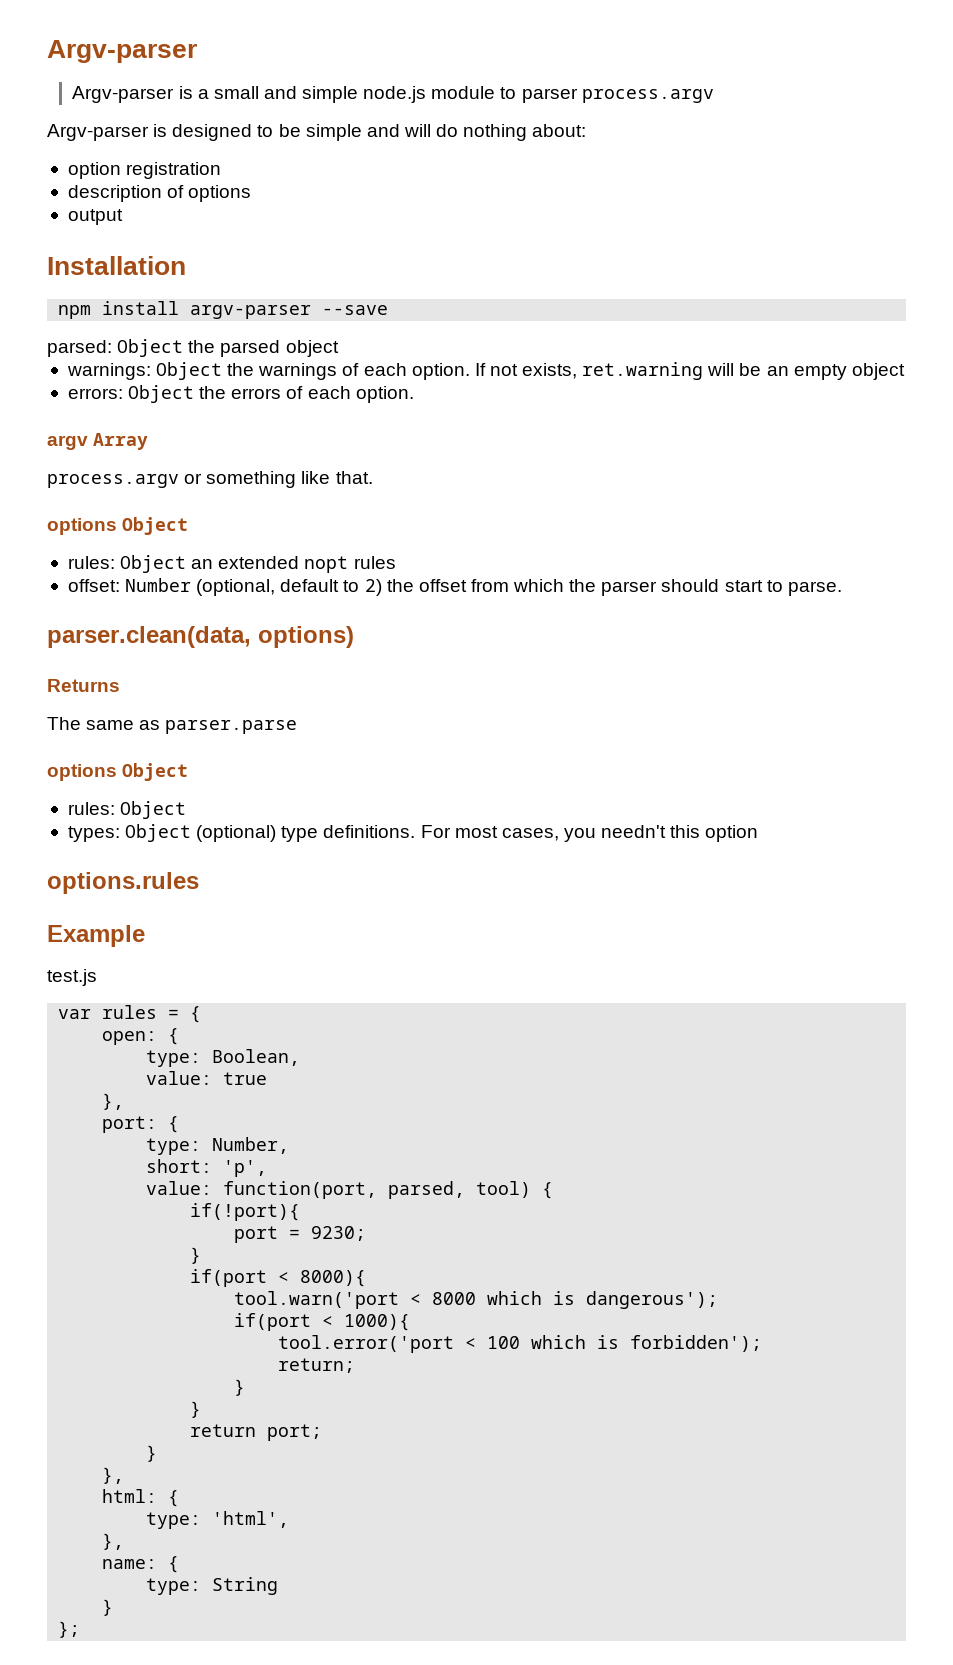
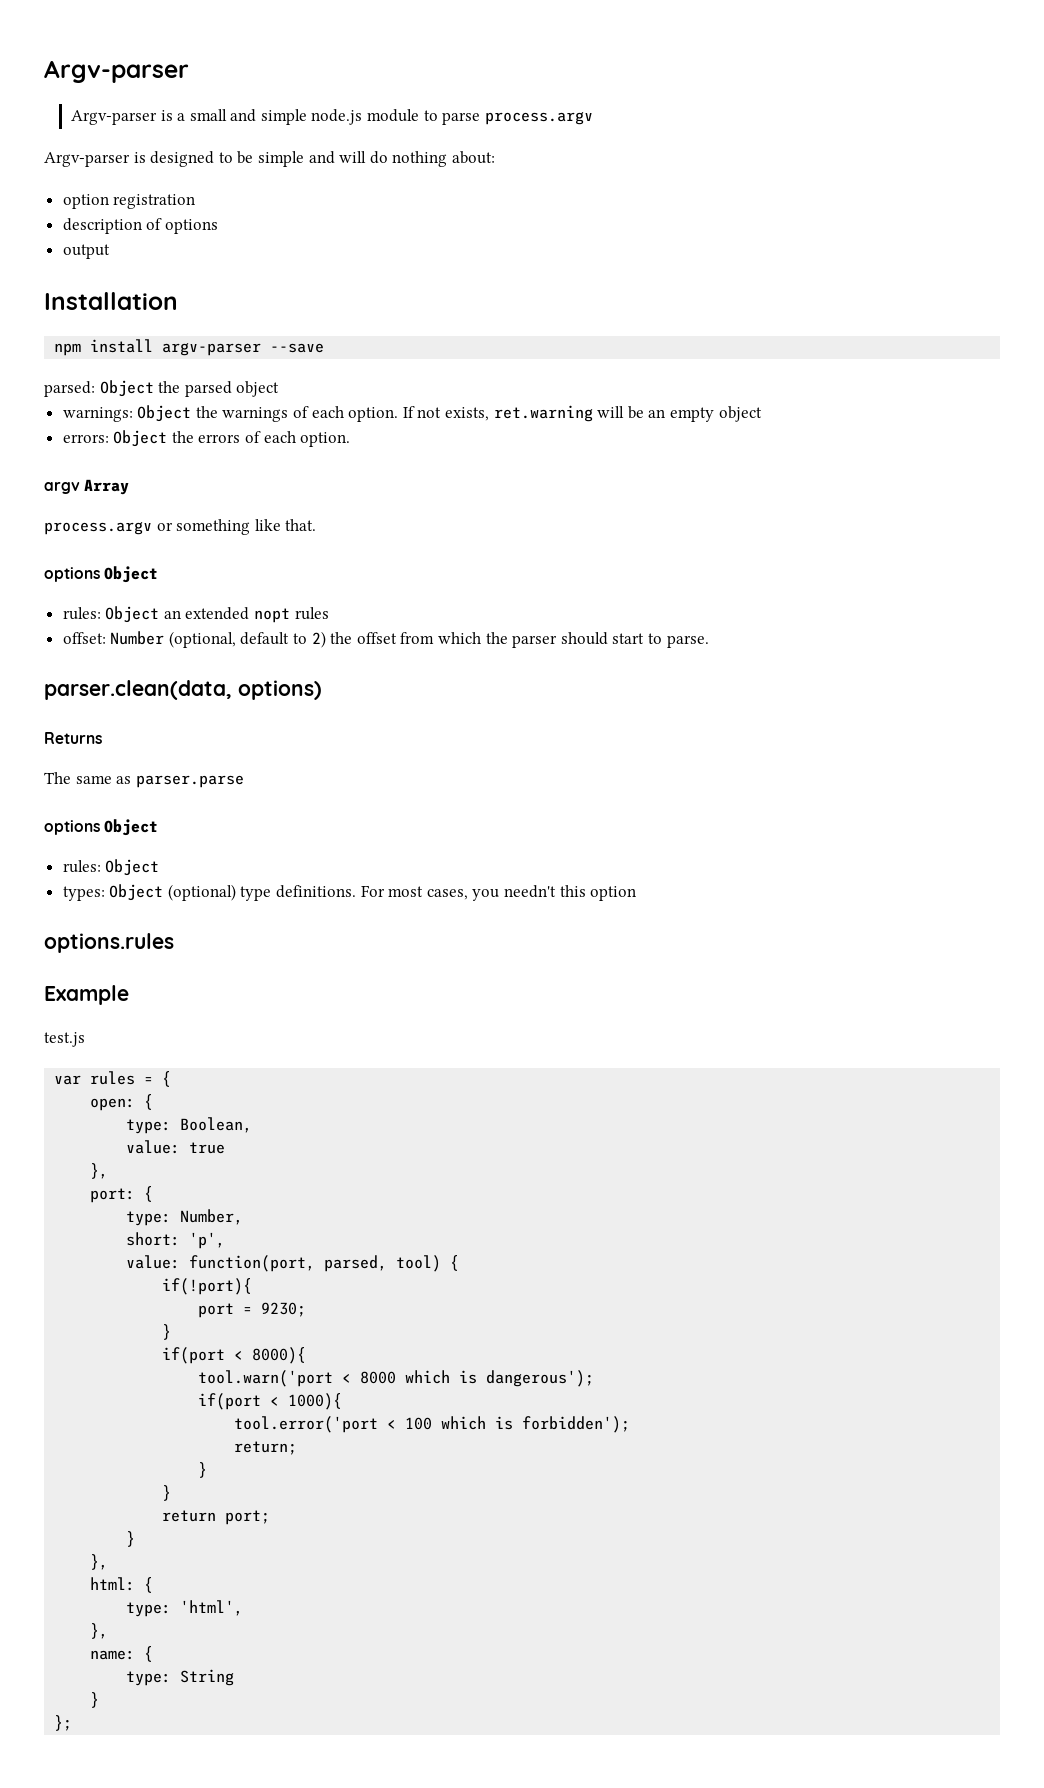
- Argv-parser is a small and simple node.js module to parser process.argv
+ Argv-parser is a small and simple node.js module to parse process.argv

